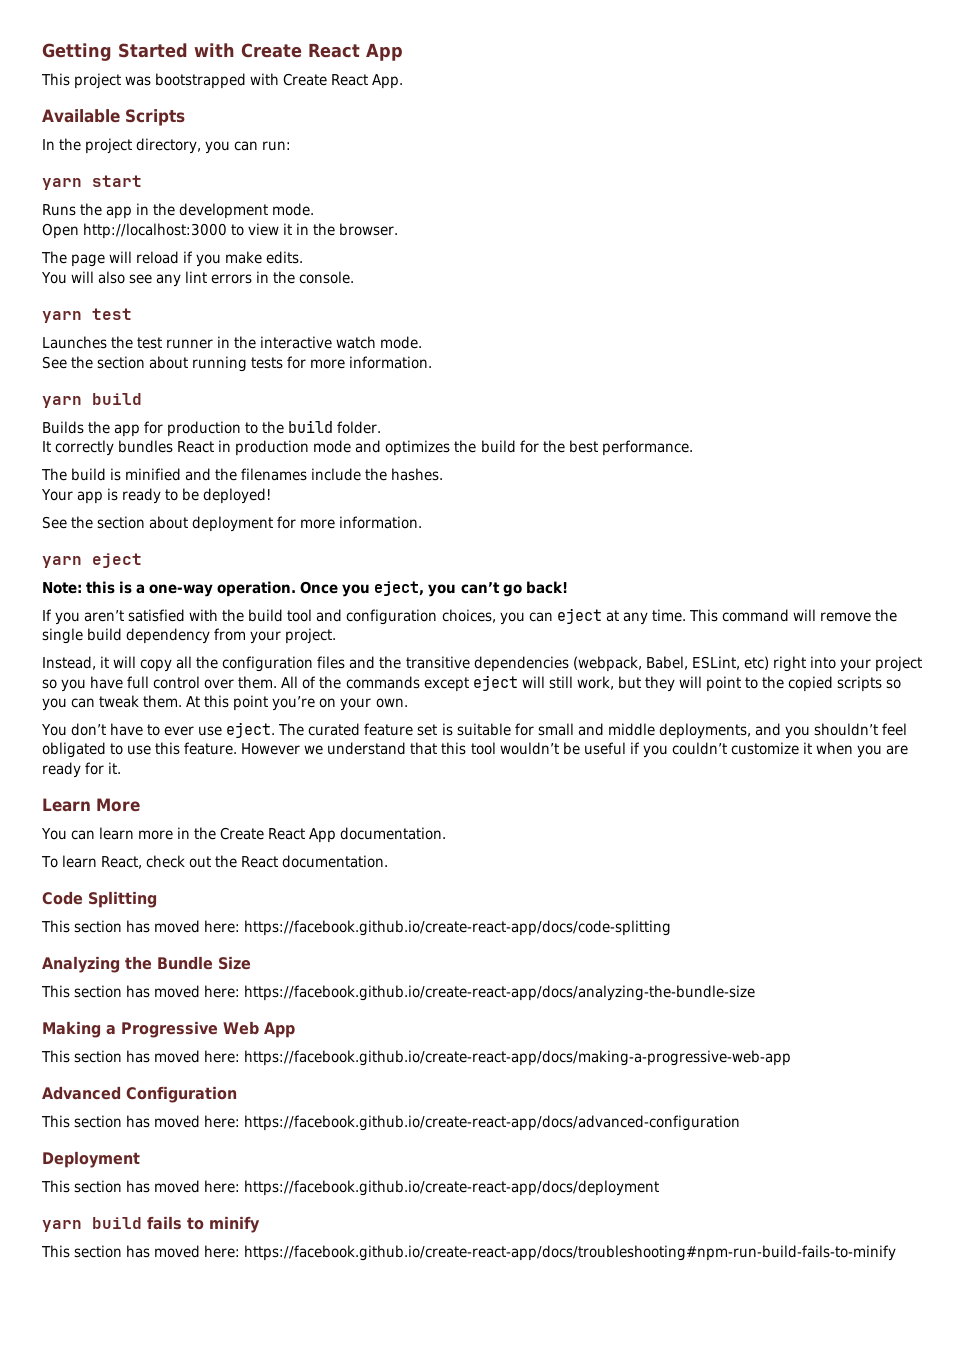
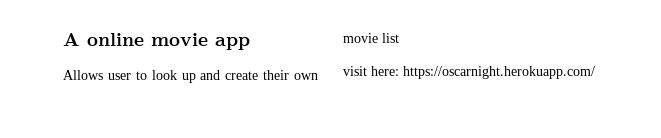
- Getting Started with Create React App
- This project was bootstrapped with Create React App.
- Available Scripts
- In the project directory, you can run:
- yarn start
- Runs the app in the development mode.
- Open http://localhost:3000 to view it in the browser.
- The page will reload if you make edits.
- You will also see any lint errors in the console.
- yarn test
- Launches the test runner in the interactive watch mode.
- See the section about running tests for more information.
- yarn build
- Builds the app for production to the build folder.
- It correctly bundles React in production mode and optimizes the build for the best performance.
- The build is minified and the filenames include the hashes.
- Your app is ready to be deployed!
- See the section about deployment for more information.
- yarn eject
- Note: this is a one-way operation. Once you eject, you can’t go back!
- If you aren’t satisfied with the build tool and configuration choices, you can eject at any time. This command will remove the single build dependency from your project.
- Instead, it will copy all the configuration files and the transitive dependencies (webpack, Babel, ESLint, etc) right into your project so you have full control over them. All of the commands except eject will still work, but they will point to the copied scripts so you can tweak them. At this point you’re on your own.
- You don’t have to ever use eject. The curated feature set is suitable for small and middle deployments, and you shouldn’t feel obligated to use this feature. However we understand that this tool wouldn’t be useful if you couldn’t customize it when you are ready for it.
- Learn More
- You can learn more in the Create React App documentation.
- To learn React, check out the React documentation.
- Code Splitting
- This section has moved here: https://facebook.github.io/create-react-app/docs/code-splitting
- Analyzing the Bundle Size
- This section has moved here: https://facebook.github.io/create-react-app/docs/analyzing-the-bundle-size
- Making a Progressive Web App
- This section has moved here: https://facebook.github.io/create-react-app/docs/making-a-progressive-web-app
- Advanced Configuration
- This section has moved here: https://facebook.github.io/create-react-app/docs/advanced-configuration
- Deployment
- This section has moved here: https://facebook.github.io/create-react-app/docs/deployment
- yarn build fails to minify
- This section has moved here: https://facebook.github.io/create-react-app/docs/troubleshooting#npm-run-build-fails-to-minify
+ A online movie app
+ Allows user to look up and create their own movie list
+ visit here: https://oscarnight.herokuapp.com/

